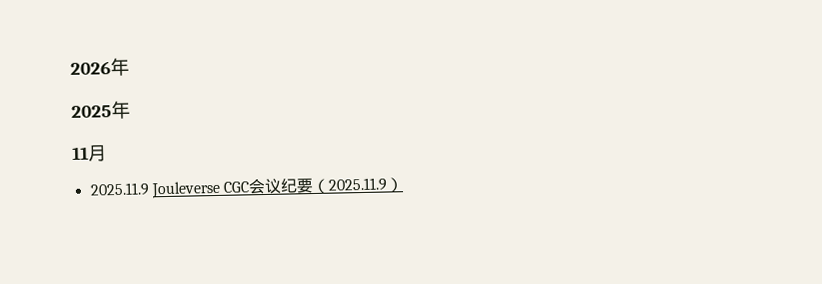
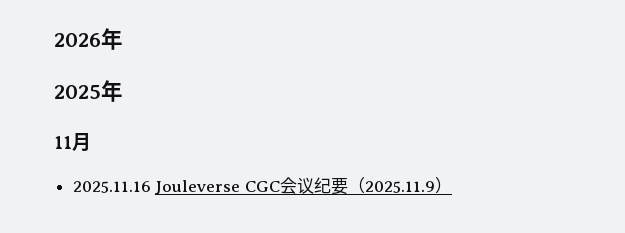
- 2025.11.9 Jouleverse CGC会议纪要（2025.11.9）
+ 2025.11.16 Jouleverse CGC会议纪要（2025.11.9）

